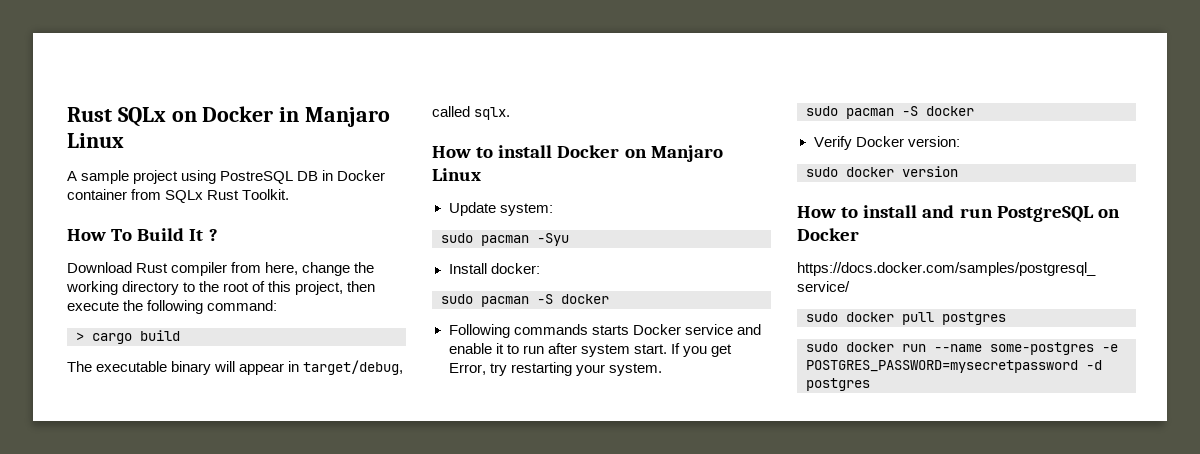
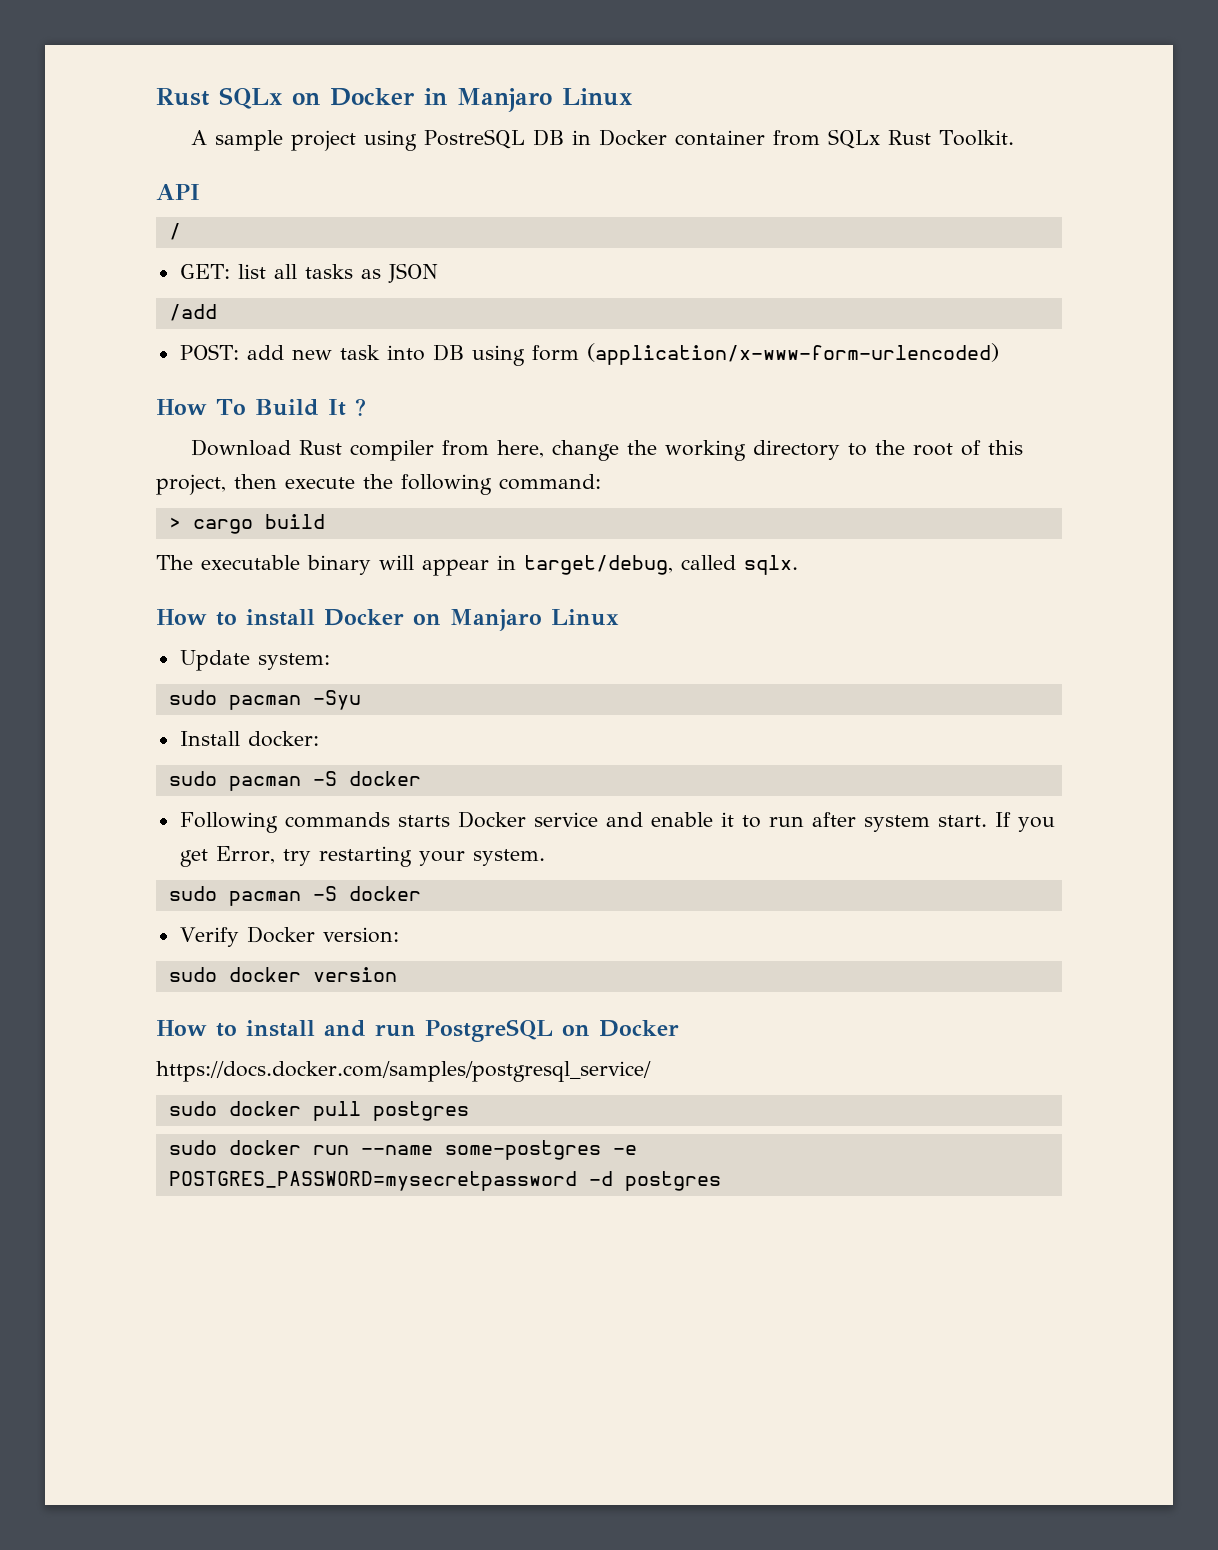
+ API
+ /
+ GET: list all tasks as JSON
+ /add
+ POST: add new task into DB using form (application/x-www-form-urlencoded)

